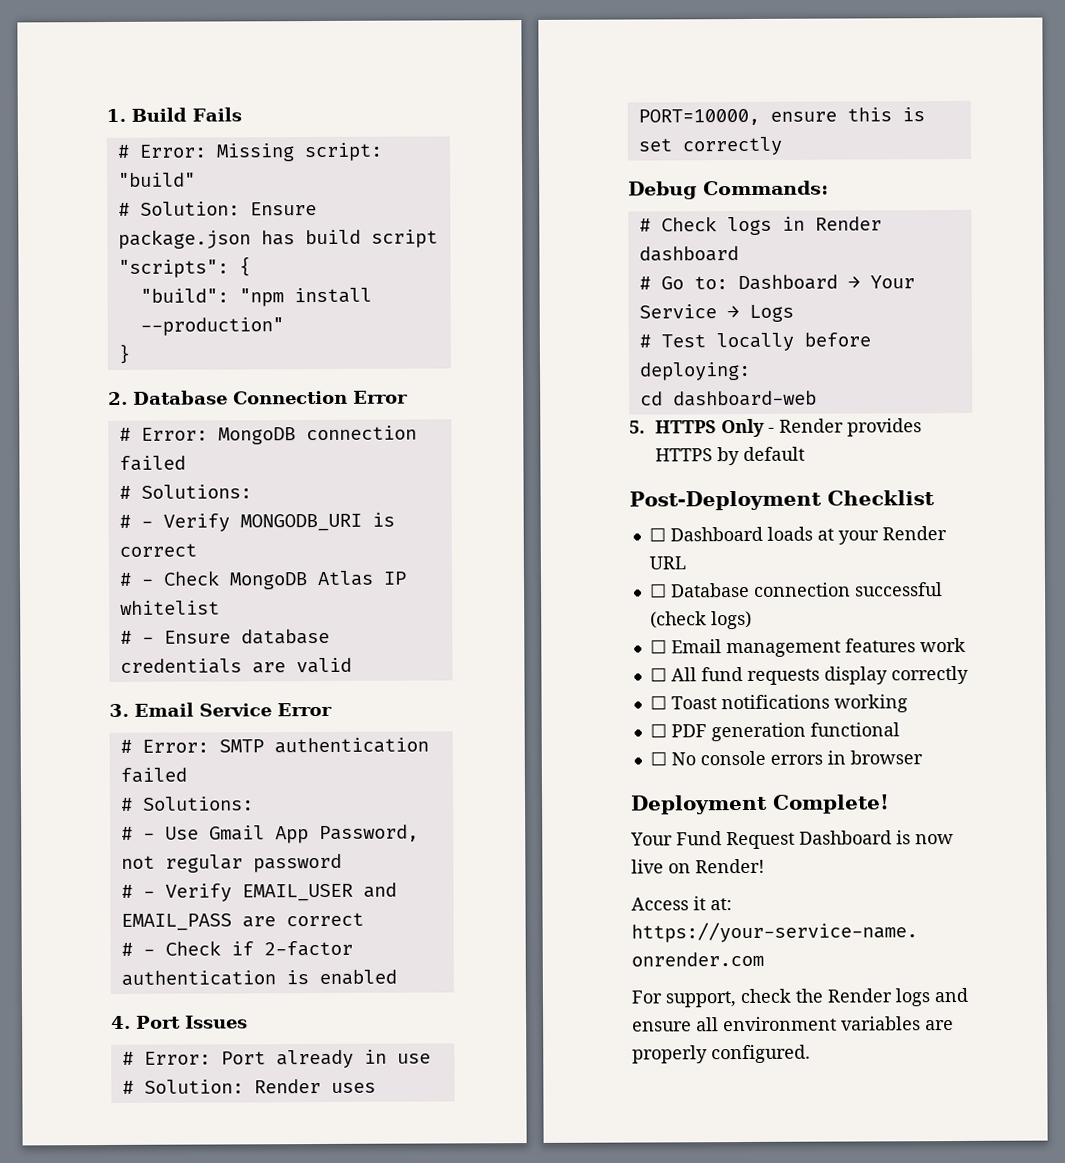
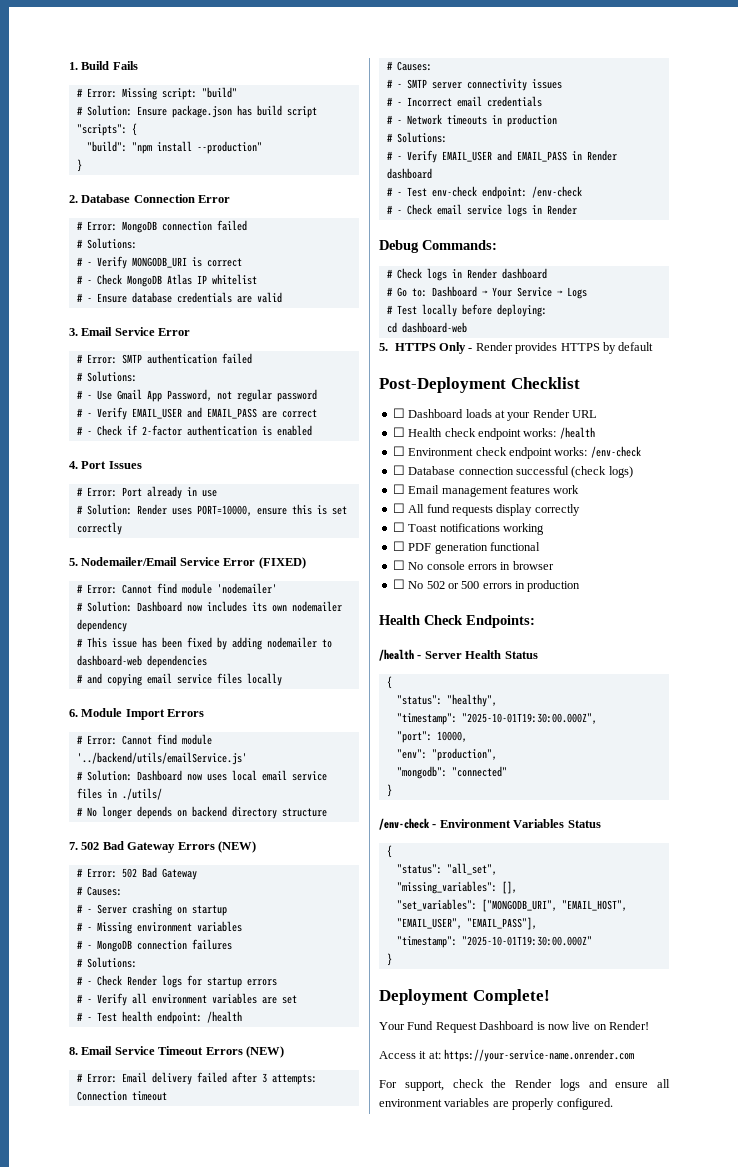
+ 5. Nodemailer/Email Service Error (FIXED)
+ # Error: Cannot find module 'nodemailer'
+ # Solution: Dashboard now includes its own nodemailer dependency
+ # This issue has been fixed by adding nodemailer to dashboard-web dependencies
+ # and copying email service files locally
+ 6. Module Import Errors
+ # Error: Cannot find module '../backend/utils/emailService.js'
+ # Solution: Dashboard now uses local email service files in ./utils/
+ # No longer depends on backend directory structure
+ 7. 502 Bad Gateway Errors (NEW)
+ # Error: 502 Bad Gateway
+ # Causes:
+ # - Server crashing on startup
+ # - Missing environment variables
+ # - MongoDB connection failures
+ # Solutions:
+ # - Check Render logs for startup errors
+ # - Verify all environment variables are set
+ # - Test health endpoint: /health
+ 8. Email Service Timeout Errors (NEW)
+ # Error: Email delivery failed after 3 attempts: Connection timeout
+ # Causes:
+ # - SMTP server connectivity issues
+ # - Incorrect email credentials
+ # - Network timeouts in production
+ # Solutions:
+ # - Verify EMAIL_USER and EMAIL_PASS in Render dashboard
+ # - Test env-check endpoint: /env-check
+ # - Check email service logs in Render
+ ☐ Health check endpoint works: /health
+ ☐ Environment check endpoint works: /env-check
+ ☐ No 502 or 500 errors in production
+ Health Check Endpoints:
+ /health - Server Health Status
+ {
+ "status": "healthy",
+ "timestamp": "2025-10-01T19:30:00.000Z",
+ "port": 10000,
+ "env": "production",
+ "mongodb": "connected"
+ }
+ /env-check - Environment Variables Status
+ {
+ "status": "all_set",
+ "missing_variables": [],
+ "set_variables": ["MONGODB_URI", "EMAIL_HOST", "EMAIL_USER", "EMAIL_PASS"],
+ "timestamp": "2025-10-01T19:30:00.000Z"
+ }

